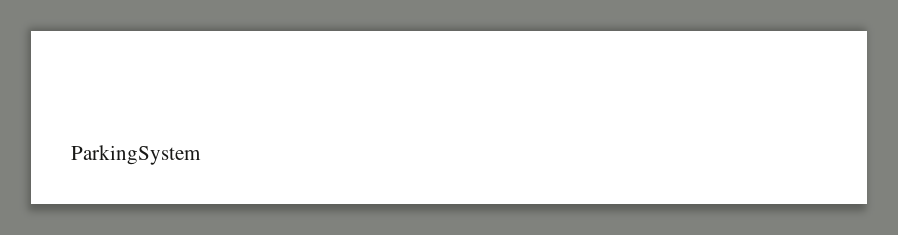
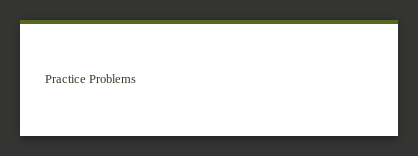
- ParkingSystem
+ Practice Problems

